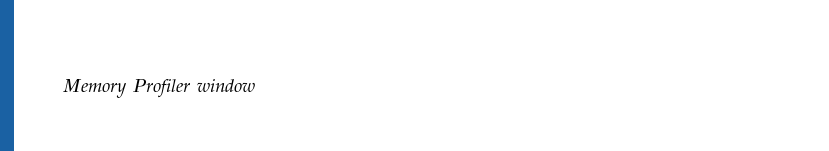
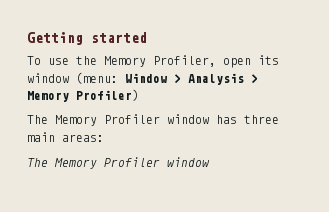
- Memory Profiler window
+ Getting started
+ To use the Memory Profiler, open its window (menu: Window > Analysis > Memory Profiler)
+ The Memory Profiler window has three main areas:
+ The Memory Profiler window

